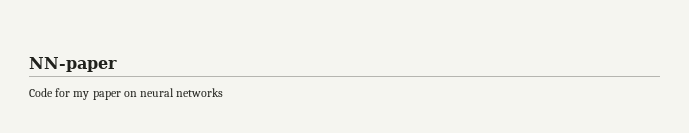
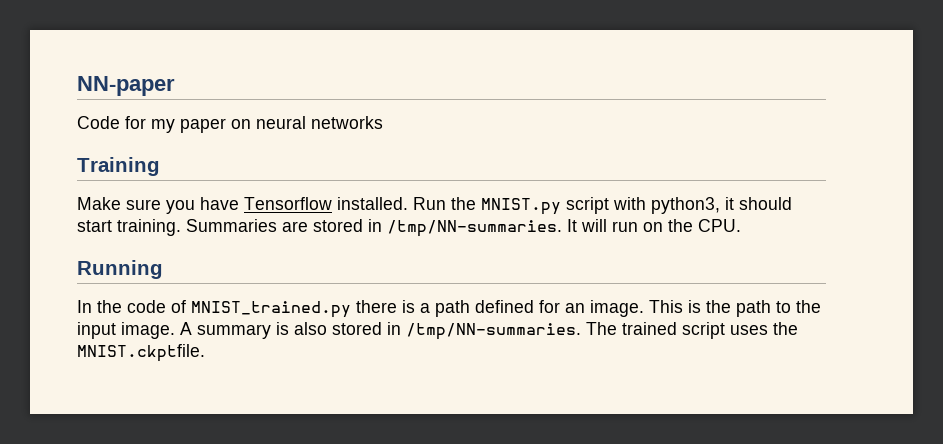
+ Training
+ Make sure you have Tensorflow installed. Run the MNIST.py script with python3, it should start training. Summaries are stored in /tmp/NN-summaries. It will run on the CPU.
+ Running
+ In the code of MNIST_trained.py there is a path defined for an image. This is the path to the input image. A summary is also stored in /tmp/NN-summaries. The trained script uses the MNIST.ckptfile.

